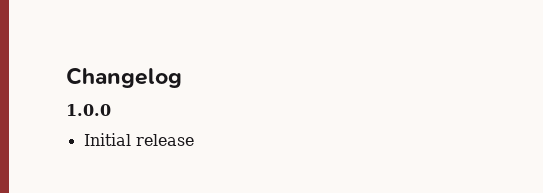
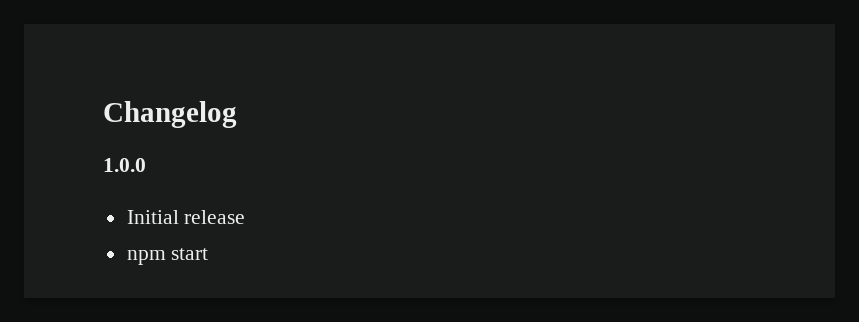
+ npm start

